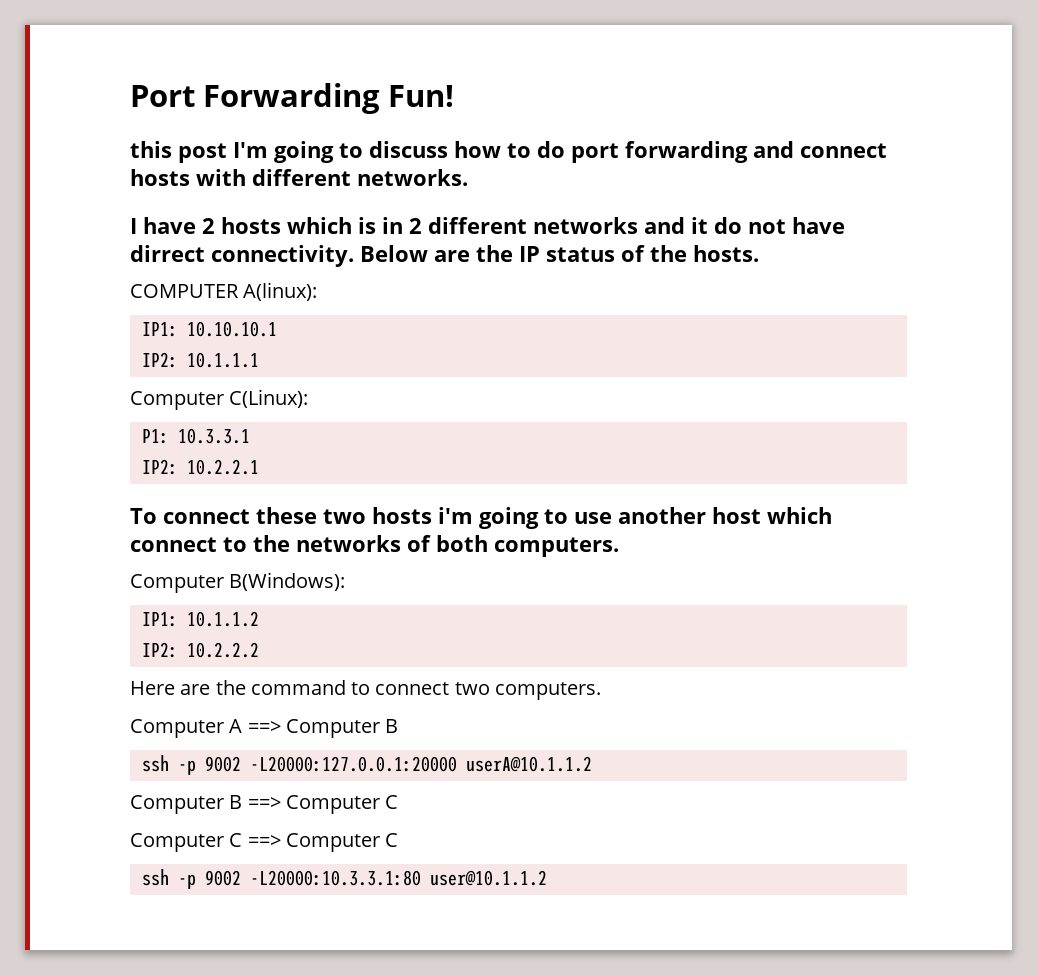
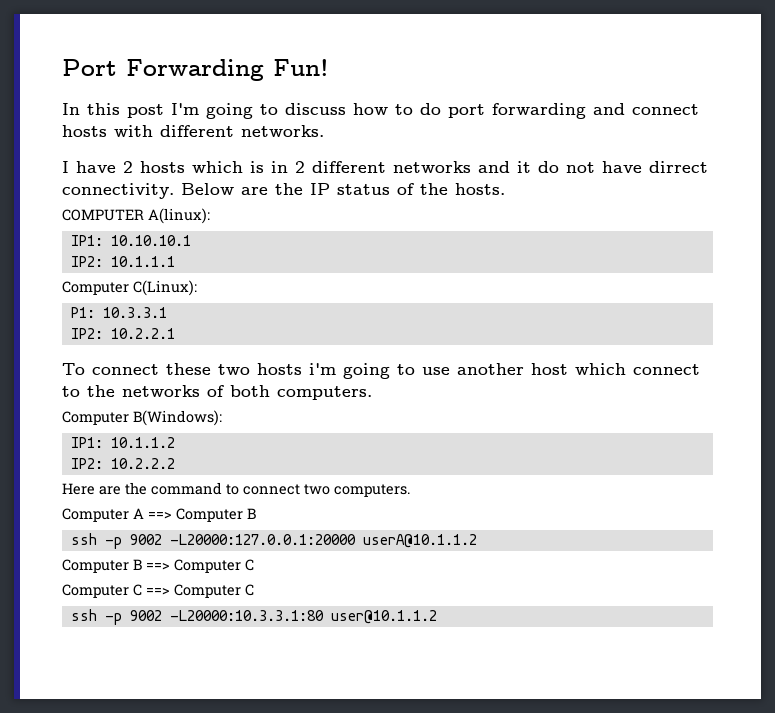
- this post I'm going to discuss how to do port forwarding and connect hosts with different networks.
+ In this post I'm going to discuss how to do port forwarding and connect hosts with different networks.

